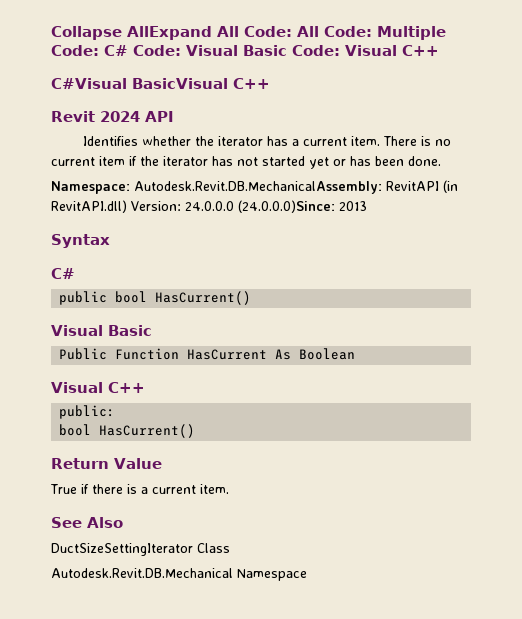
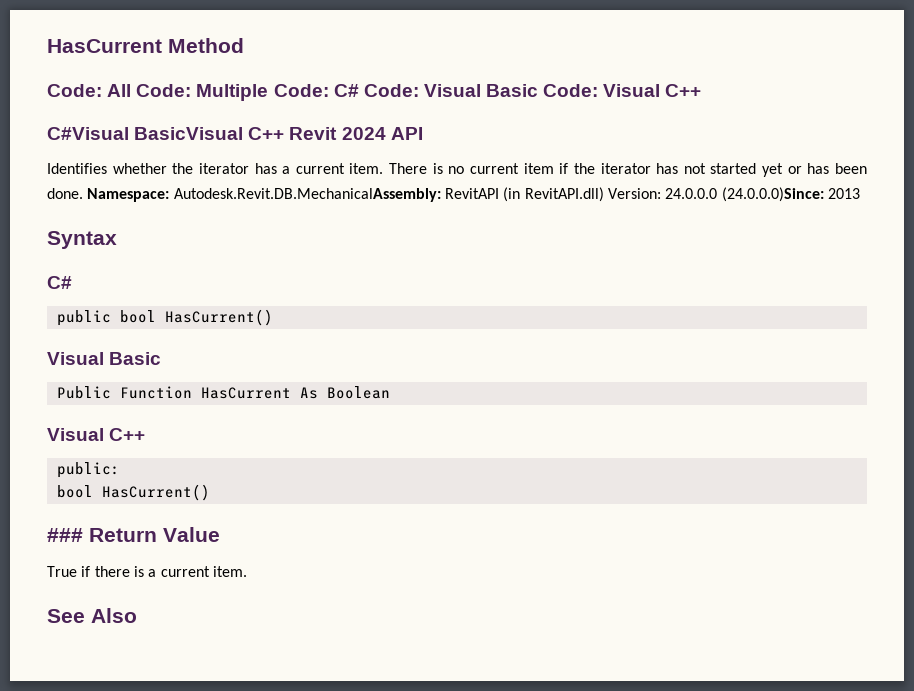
- Collapse AllExpand All Code: All Code: Multiple Code: C# Code: Visual Basic Code: Visual C++
+ HasCurrent Method
+ Code: All Code: Multiple Code: C# Code: Visual Basic Code: Visual C++
- C#Visual BasicVisual C++
- Revit 2024 API
+ C#Visual BasicVisual C++ Revit 2024 API
- There is no current item if the iterator has not started yet or has been done.
- Namespace: Autodesk.Revit.DB.MechanicalAssembly: RevitAPI (in RevitAPI.dll) Version: 24.0.0.0 (24.0.0.0)Since: 2013
+ There is no current item if the iterator has not started yet or has been done. Namespace: Autodesk.Revit.DB.MechanicalAssembly: RevitAPI (in RevitAPI.dll) Version: 24.0.0.0 (24.0.0.0)Since: 2013
- Return Value
+ ### Return Value
- DuctSizeSettingIterator Class
- Autodesk.Revit.DB.Mechanical Namespace

